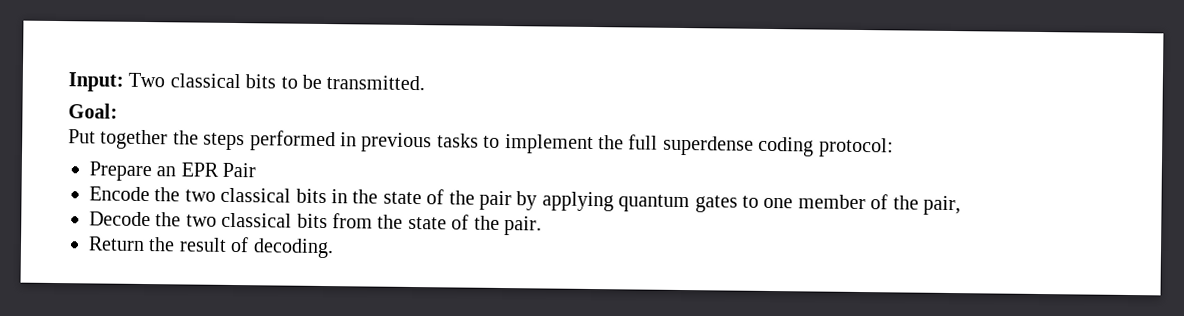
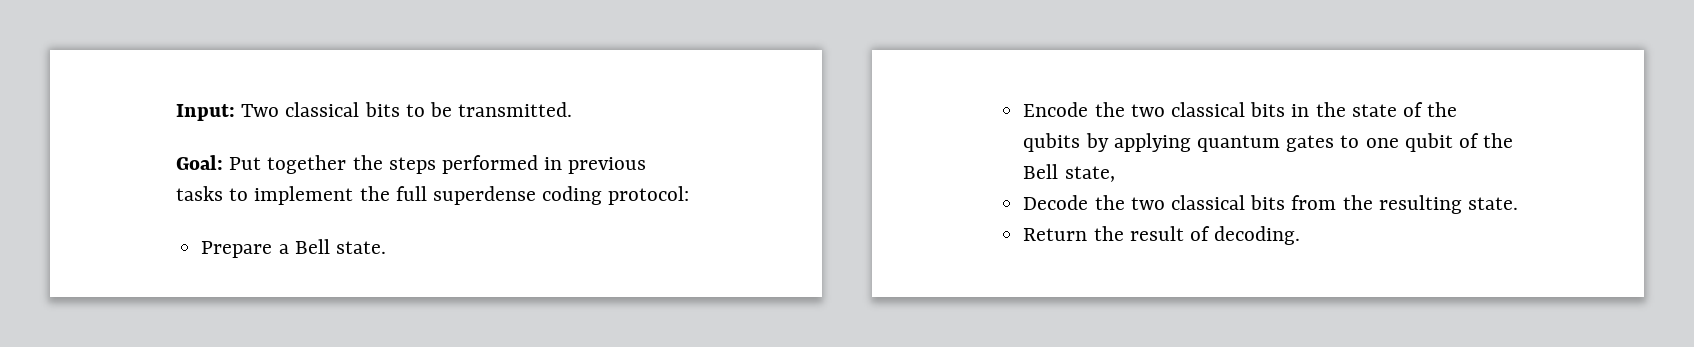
- Goal:
- Put together the steps performed in previous tasks to implement the full superdense coding protocol:
+ Goal: Put together the steps performed in previous tasks to implement the full superdense coding protocol:
- Prepare an EPR Pair
+ Prepare a Bell state.
- Encode the two classical bits in the state of the pair by applying quantum gates to one member of the pair,
+ Encode the two classical bits in the state of the qubits by applying quantum gates to one qubit of the Bell state,
- Decode the two classical bits from the state of the pair.
+ Decode the two classical bits from the resulting state.

